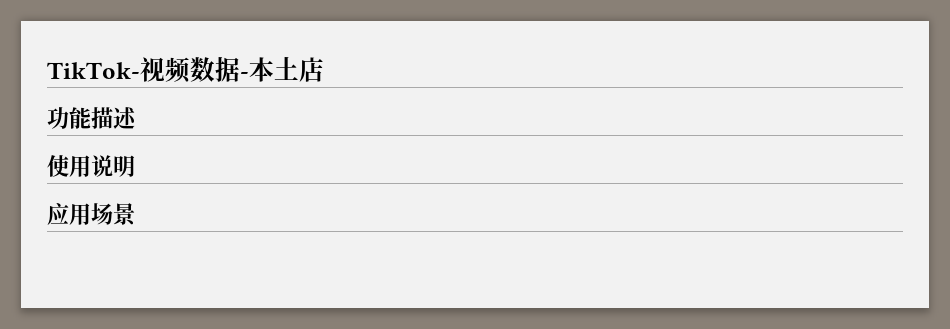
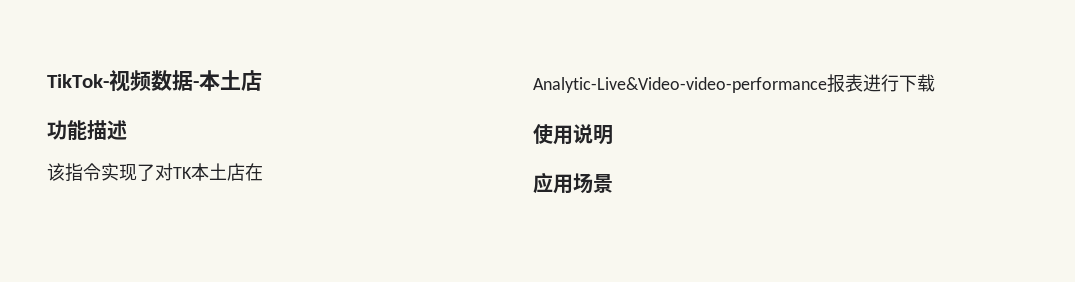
+ 该指令实现了对TK本土店在Analytic-Live&Video-video-performance报表进行下载

